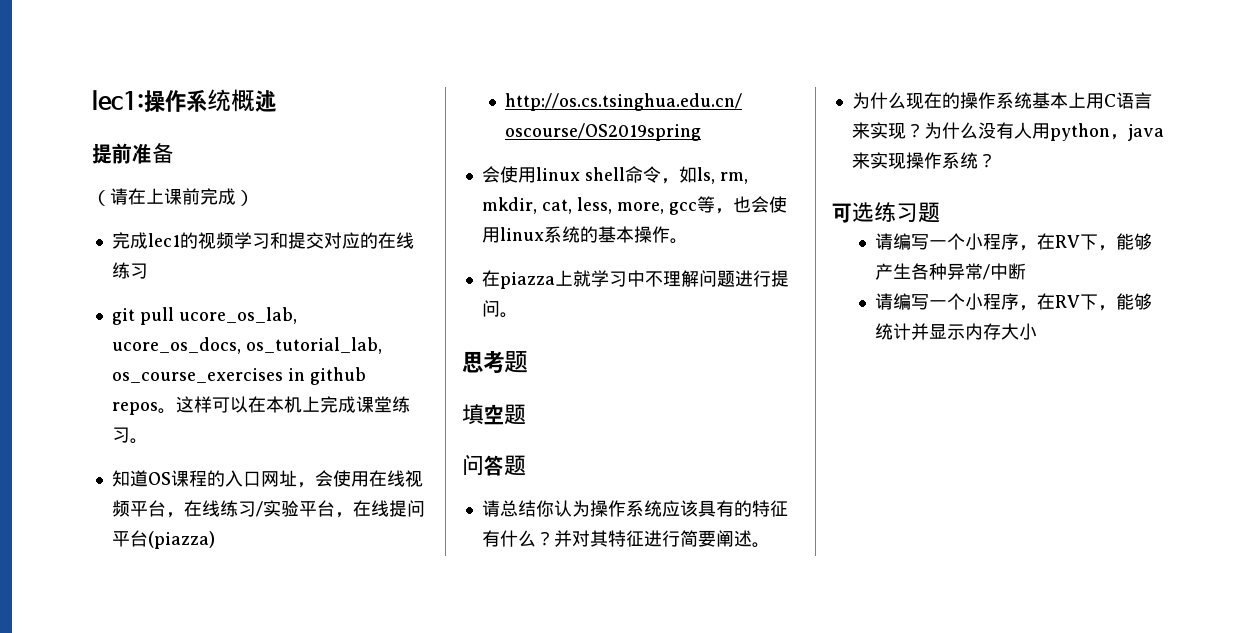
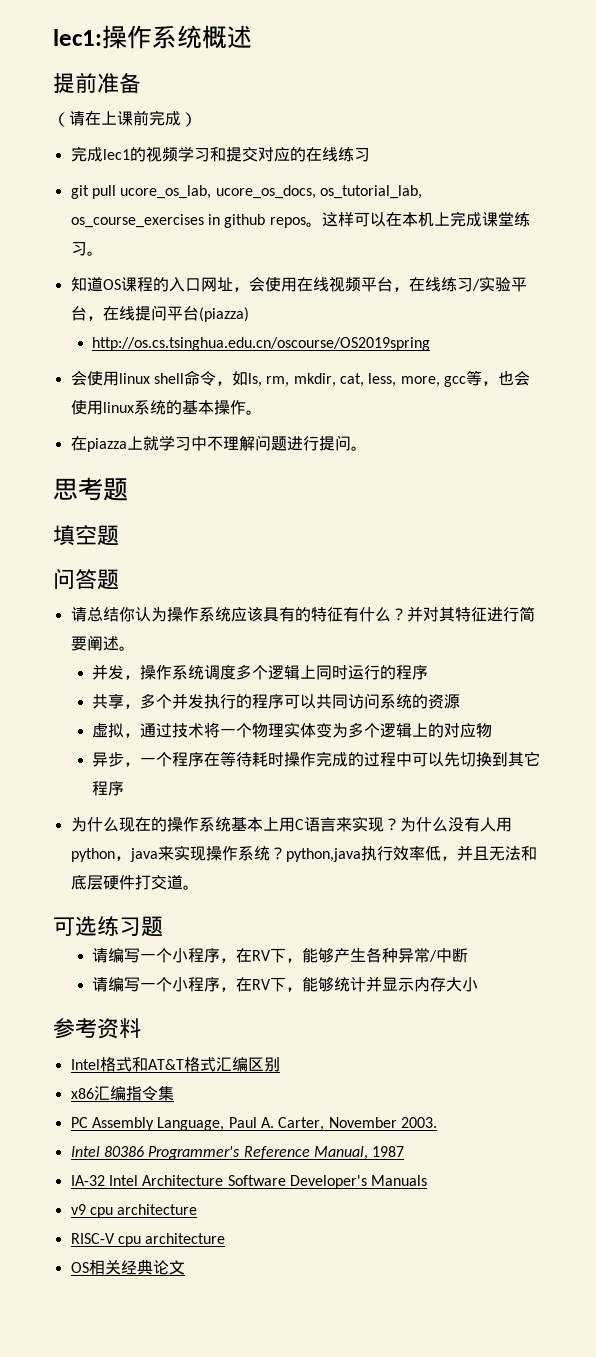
+ 并发，操作系统调度多个逻辑上同时运行的程序
+ 共享，多个并发执行的程序可以共同访问系统的资源
+ 虚拟，通过技术将一个物理实体变为多个逻辑上的对应物
+ 异步，一个程序在等待耗时操作完成的过程中可以先切换到其它程序
- 为什么没有人用python，java来实现操作系统？
+ 为什么没有人用python，java来实现操作系统？python,java执行效率低，并且无法和底层硬件打交道。
+ 参考资料
+ Intel格式和AT&T格式汇编区别
+ x86汇编指令集
+ PC Assembly Language, Paul A. Carter, November 2003.
+ Intel 80386 Programmer's Reference Manual, 1987
+ IA-32 Intel Architecture Software Developer's Manuals
+ v9 cpu architecture
+ RISC-V cpu architecture
+ OS相关经典论文

